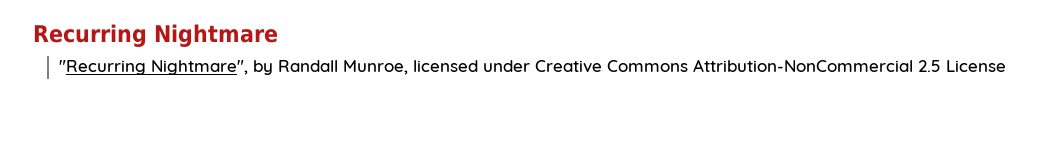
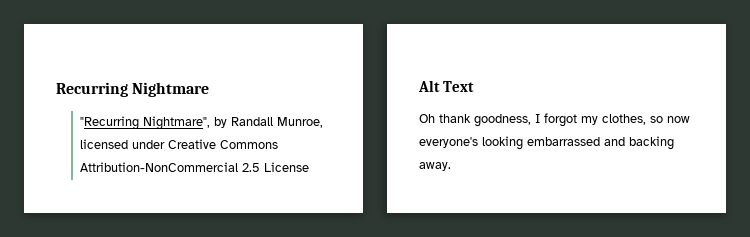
+ Alt Text
+ Oh thank goodness, I forgot my clothes, so now everyone's looking embarrassed and backing away.

